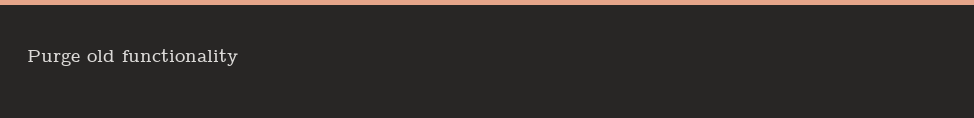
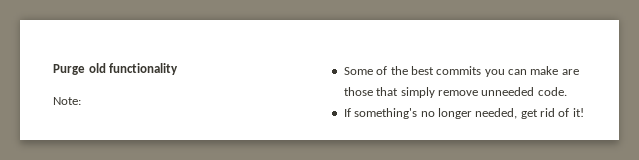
+ Note:
+ Some of the best commits you can make are those that simply remove unneeded code.
+ If something's no longer needed, get rid of it!

